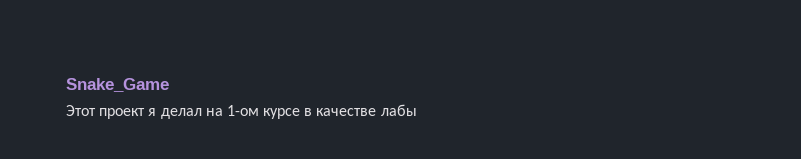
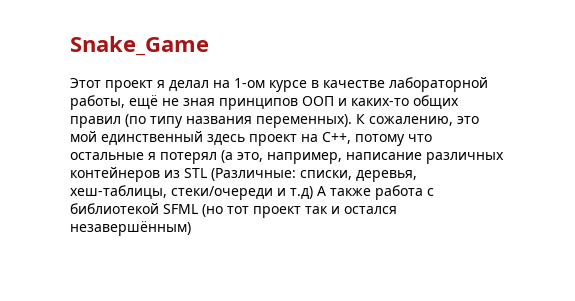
- Этот проект я делал на 1-ом курсе в качестве лабы
+ Этот проект я делал на 1-ом курсе в качестве лабораторной работы, ещё не зная принципов ООП и каких-то общих правил (по типу названия переменных). К сожалению, это мой единственный здесь проект на C++, потому что остальные я потерял (а это, например, написание различных контейнеров из STL (Различные: списки, деревья, хеш-таблицы, стеки/очереди и т.д) А также работа с библиотекой SFML (но тот проект так и остался незавершённым)

